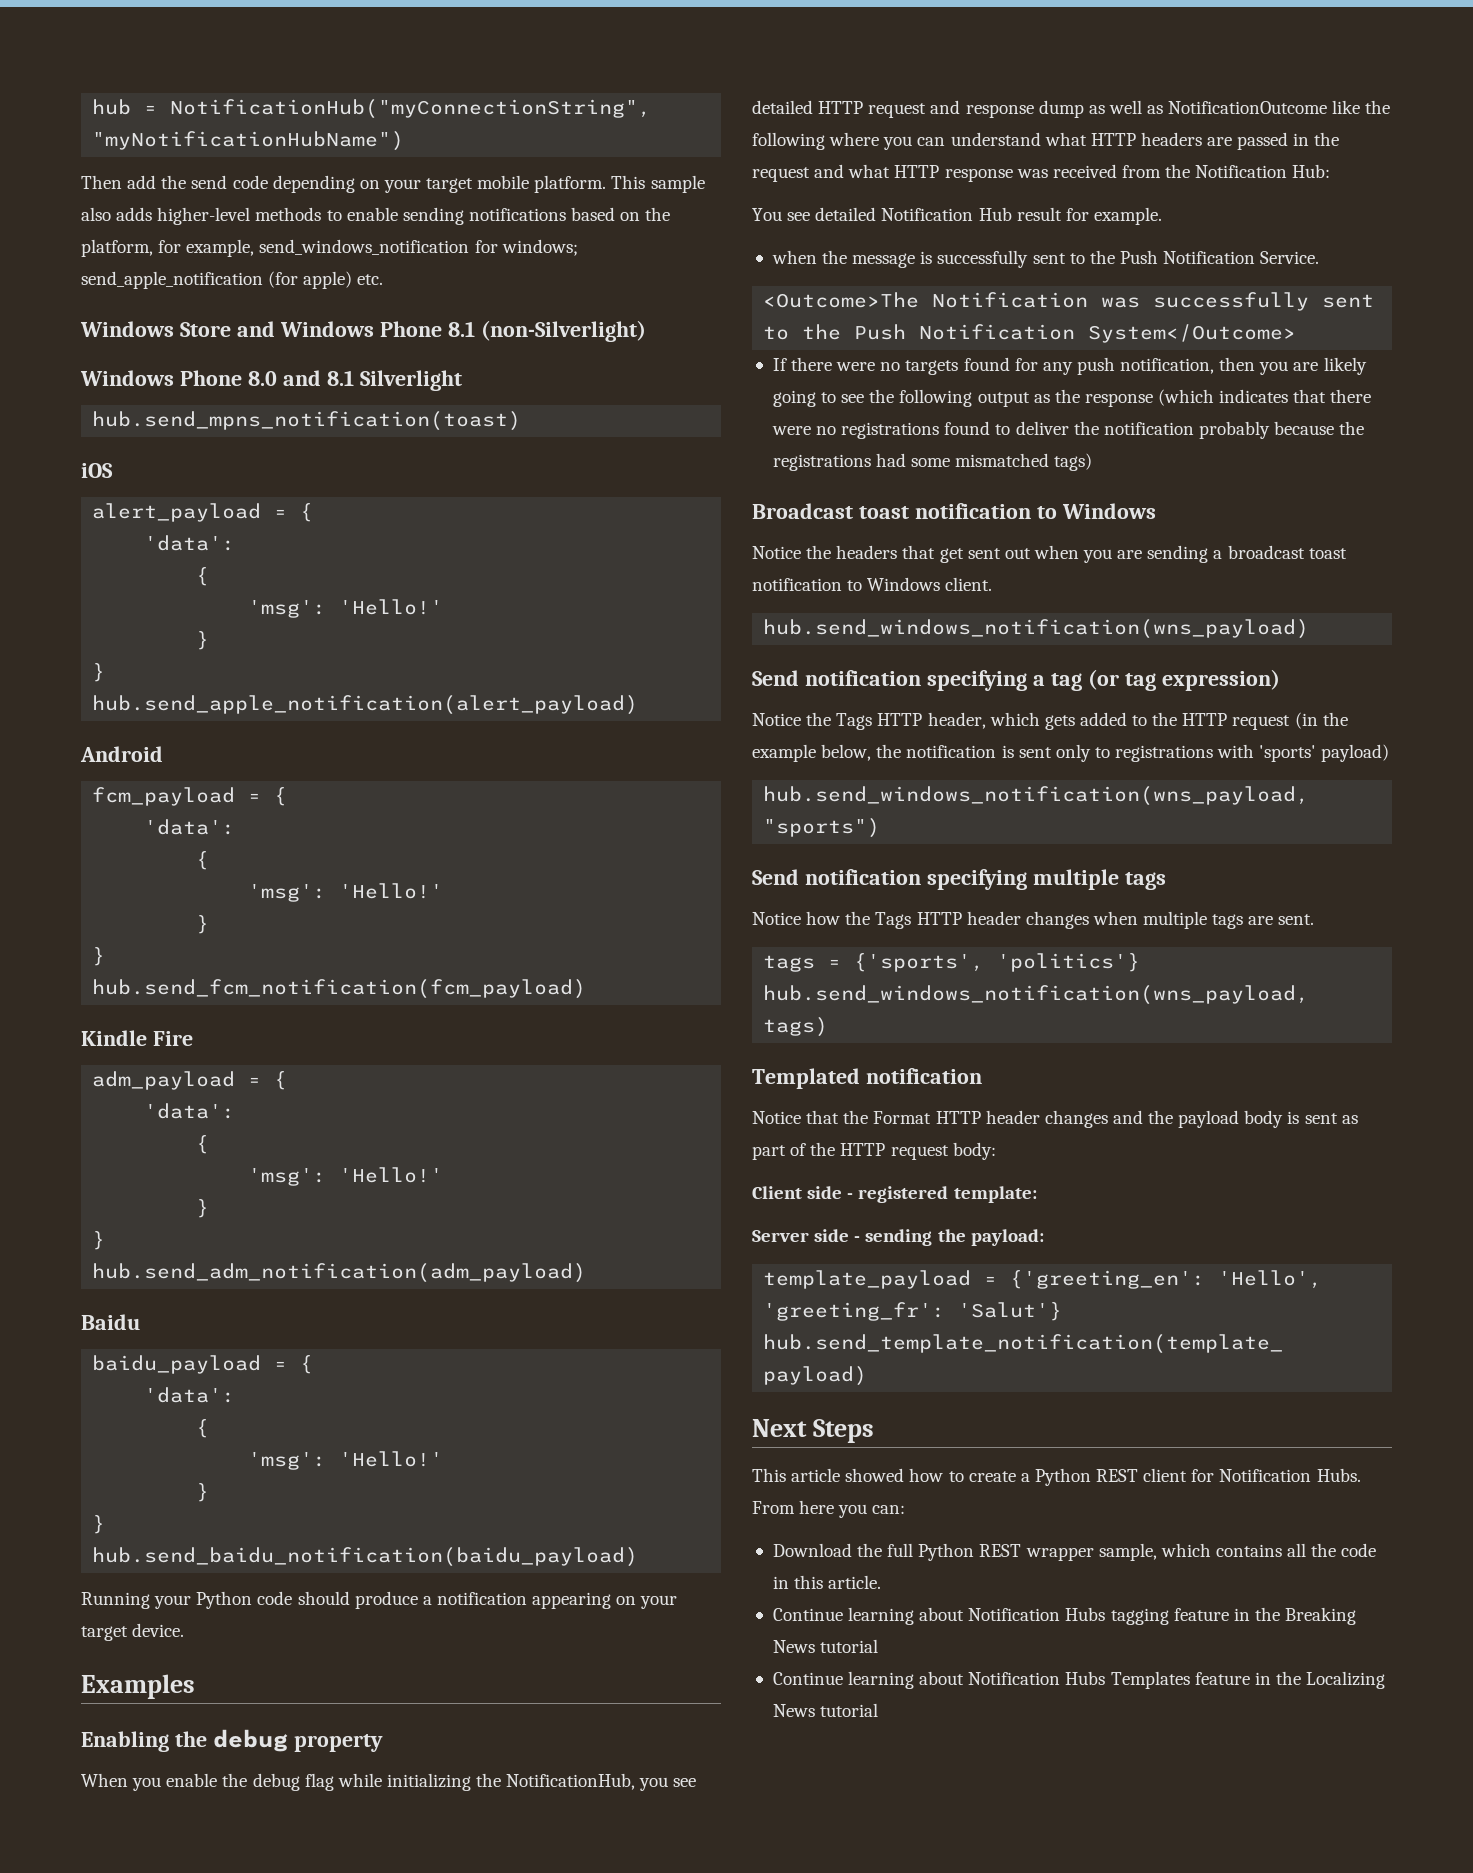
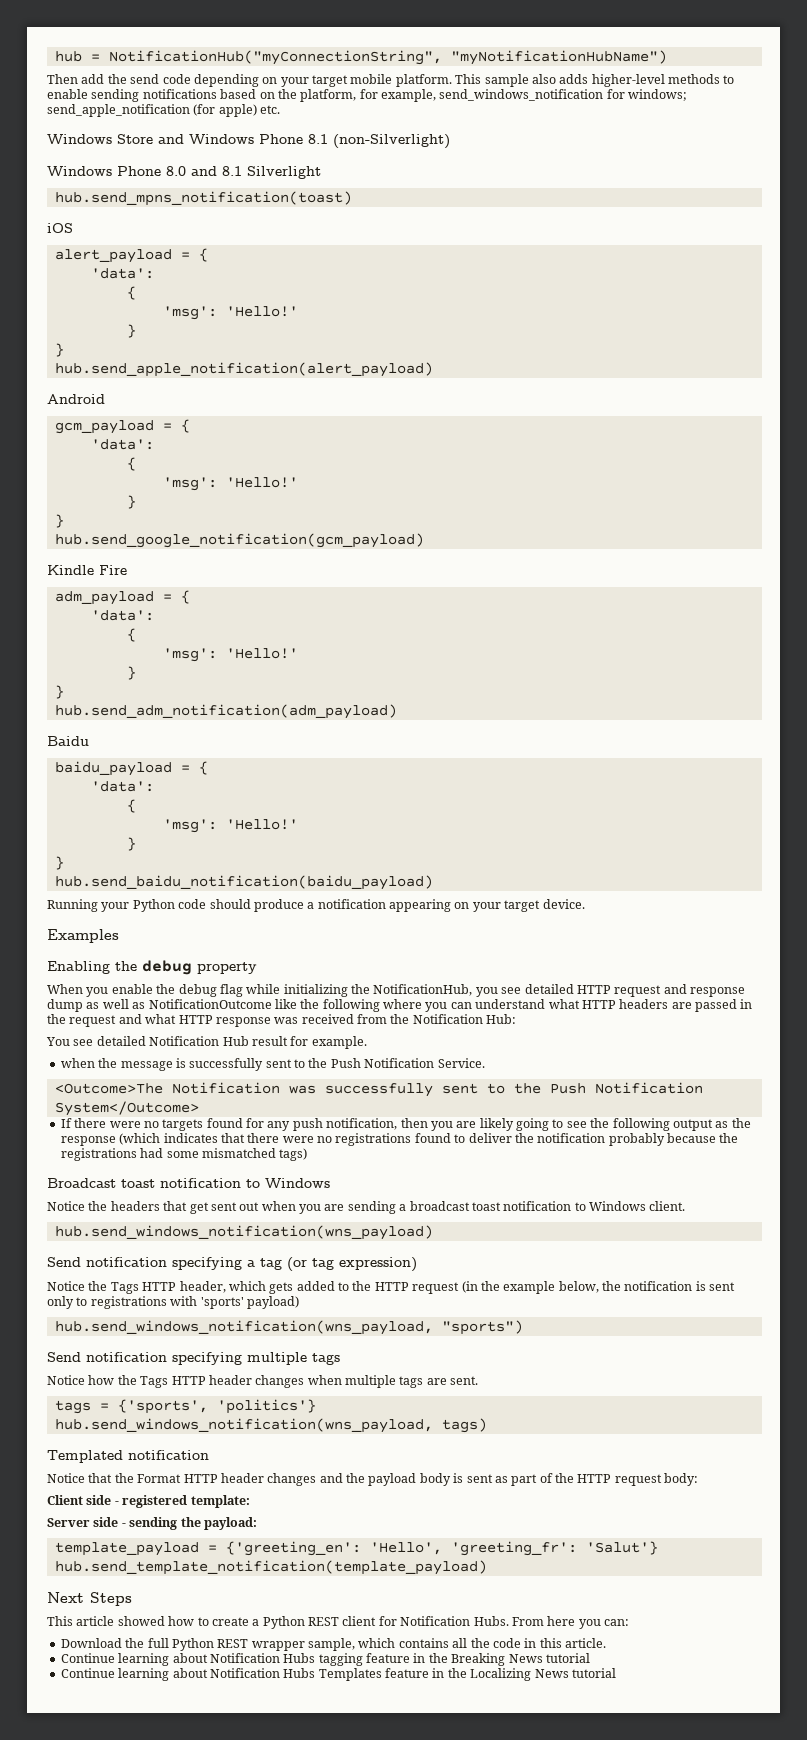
- fcm_payload = {
+ gcm_payload = {
  'data':
  {
  'msg': 'Hello!'
  }
  }
- hub.send_fcm_notification(fcm_payload)
+ hub.send_google_notification(gcm_payload)

